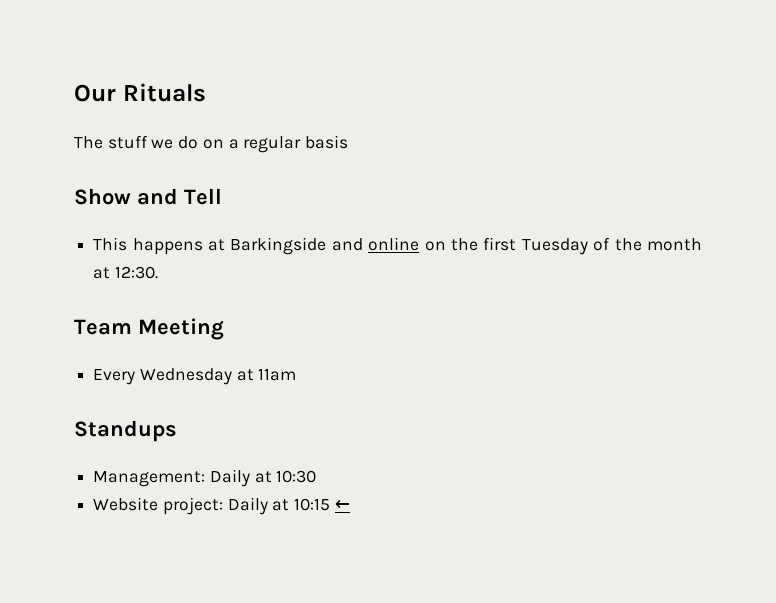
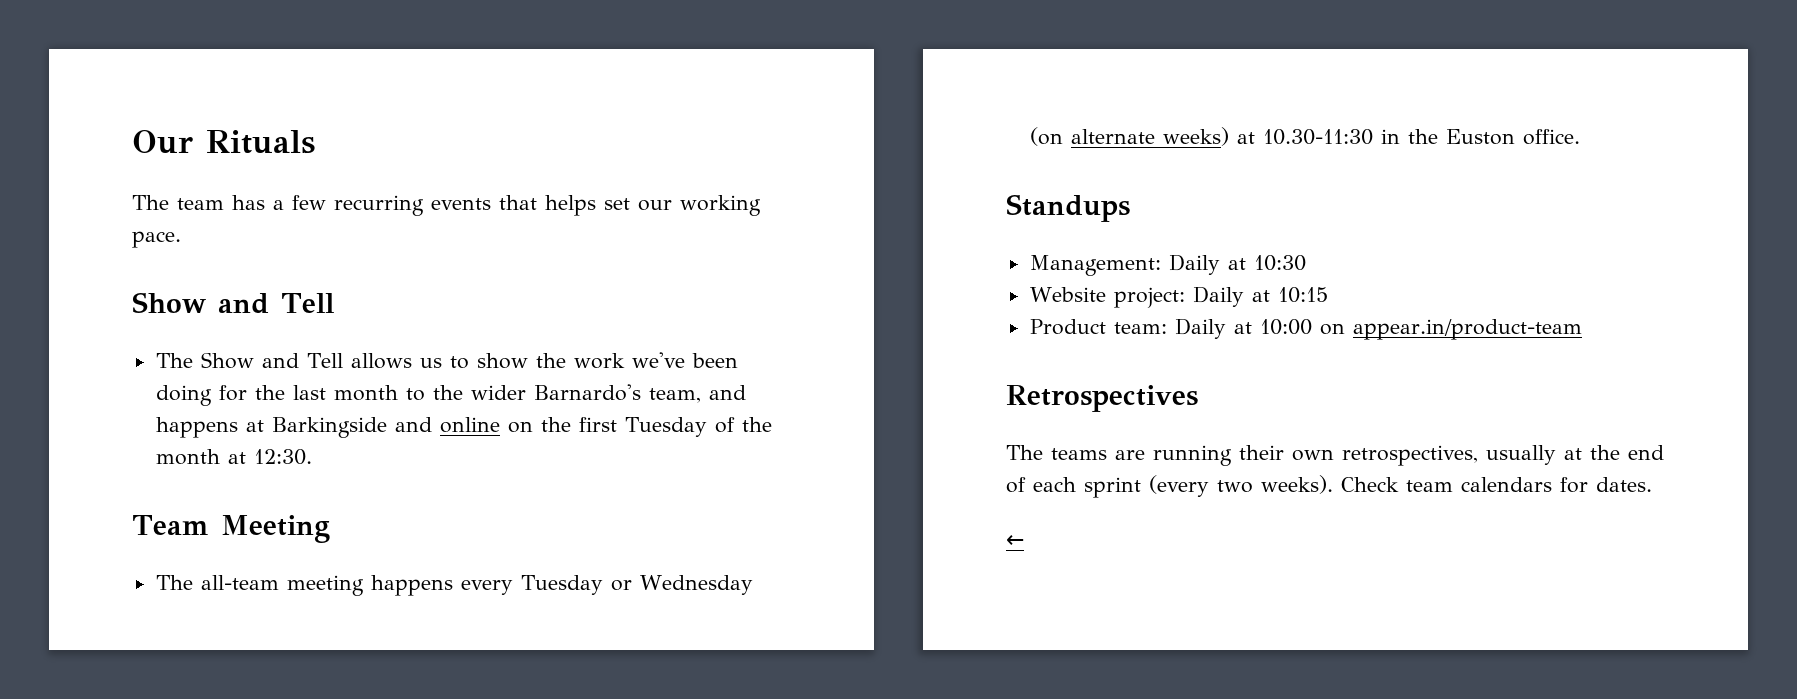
- The stuff we do on a regular basis
+ The team has a few recurring events that helps set our working pace.
  Show and Tell
- This happens at Barkingside and online on the first Tuesday of the month at 12:30.
+ The Show and Tell allows us to show the work we've been doing for the last month to the wider Barnardo's team, and happens at Barkingside and online on the first Tuesday of the month at 12:30.
- Every Wednesday at 11am
+ The all-team meeting happens every Tuesday or Wednesday (on alternate weeks) at 10.30-11:30 in the Euston office.
- Website project: Daily at 10:15 ←
+ Website project: Daily at 10:15
+ Product team: Daily at 10:00 on appear.in/product-team
+ Retrospectives
+ The teams are running their own retrospectives, usually at the end of each sprint (every two weeks). Check team calendars for dates.
+ ←

